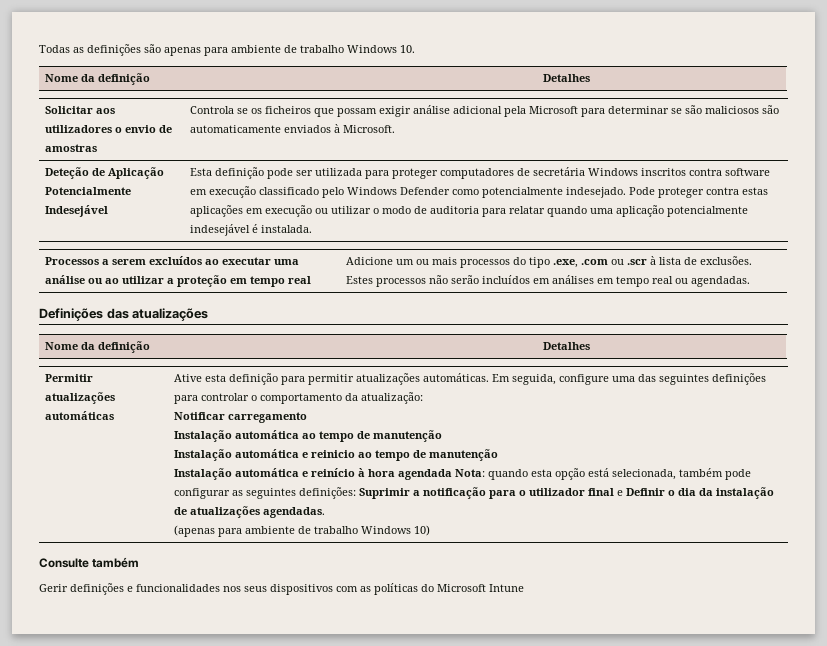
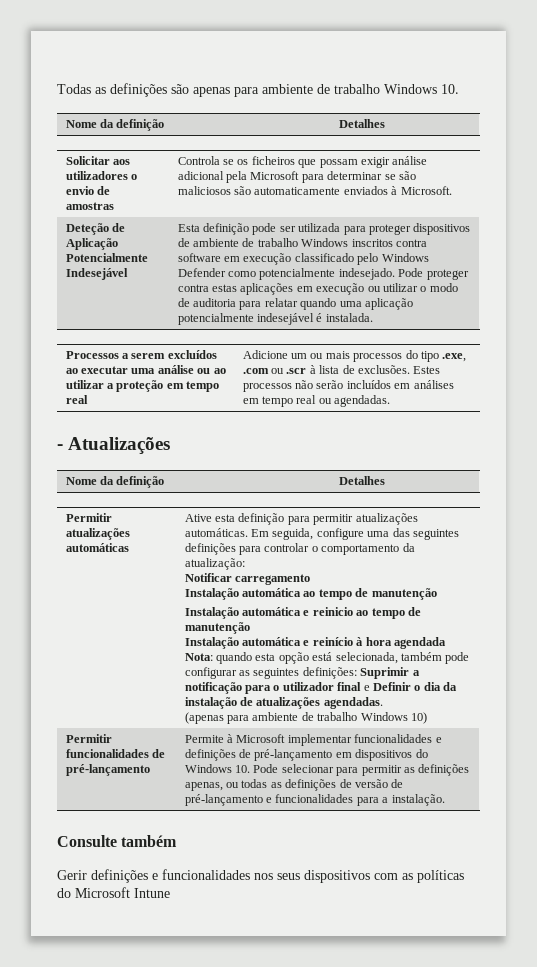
- Esta definição pode ser utilizada para proteger computadores de secretária Windows inscritos contra software em execução classificado pelo Windows Defender como potencialmente indesejado.
+ Esta definição pode ser utilizada para proteger dispositivos de ambiente de trabalho Windows inscritos contra software em execução classificado pelo Windows Defender como potencialmente indesejado.
- Definições das atualizações
+ - Atualizações
+ Permitir funcionalidades de pré-lançamento | Permite à Microsoft implementar funcionalidades e definições de pré-lançamento em dispositivos do Windows 10. Pode selecionar para permitir as definições apenas, ou todas as definições de versão de pré-lançamento e funcionalidades para a instalação.

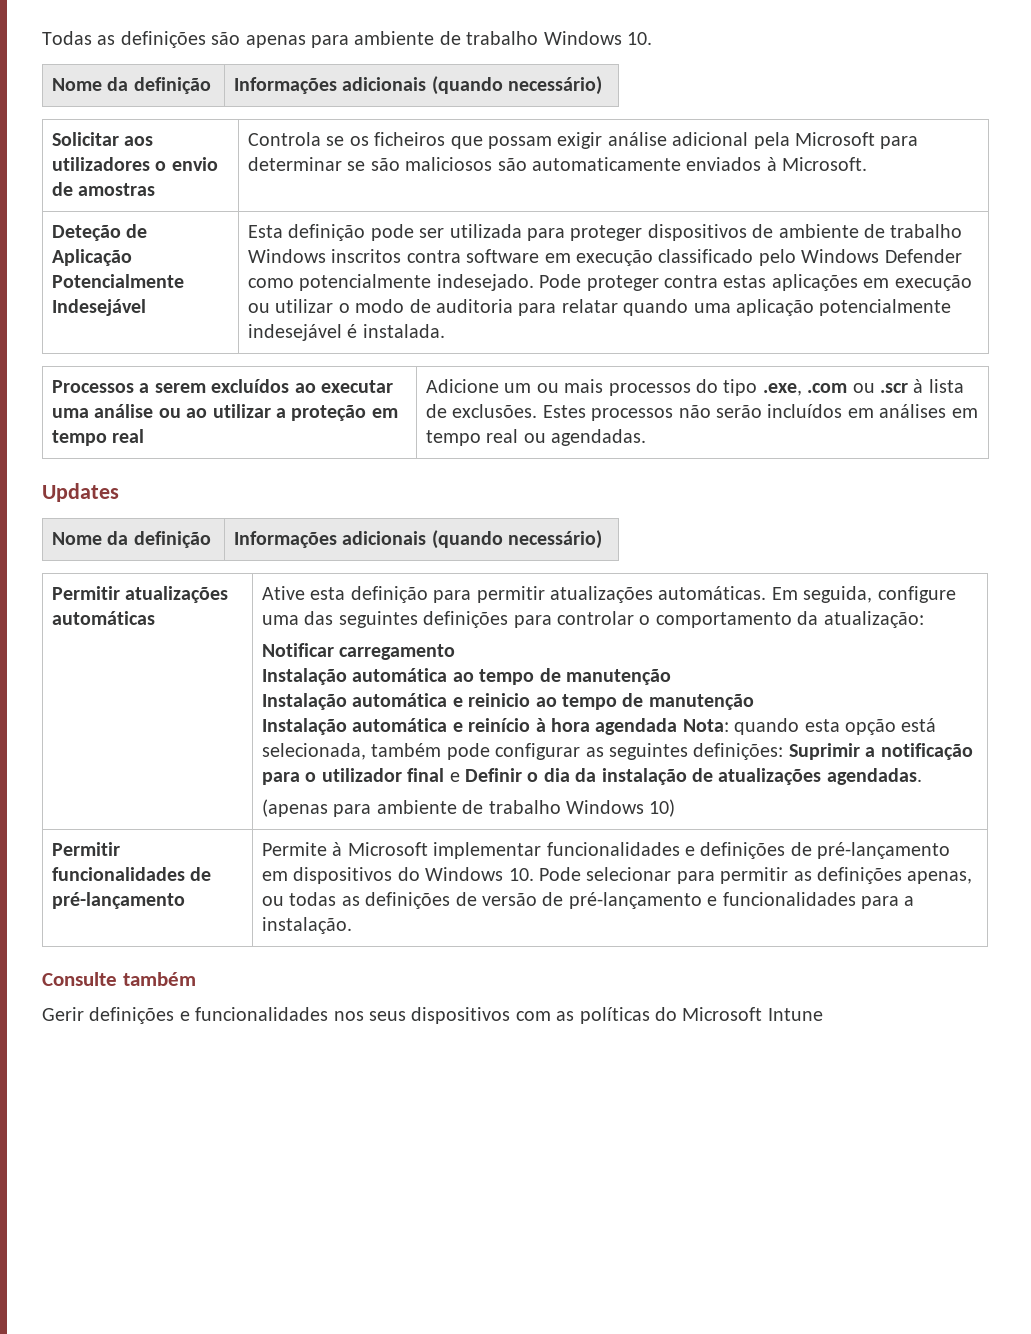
  Todas as definições são apenas para ambiente de trabalho Windows 10.
- Nome da definição | Detalhes
+ Nome da definição | Informações adicionais (quando necessário)
- - Atualizações
- Nome da definição | Detalhes
+ Updates
+ Nome da definição | Informações adicionais (quando necessário)

